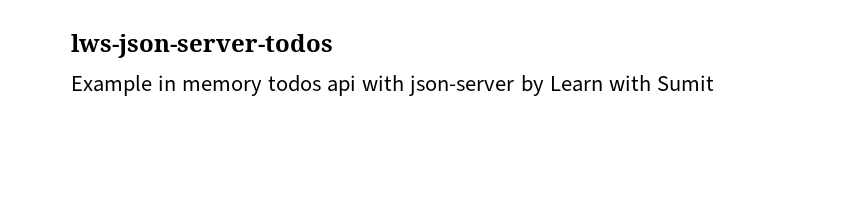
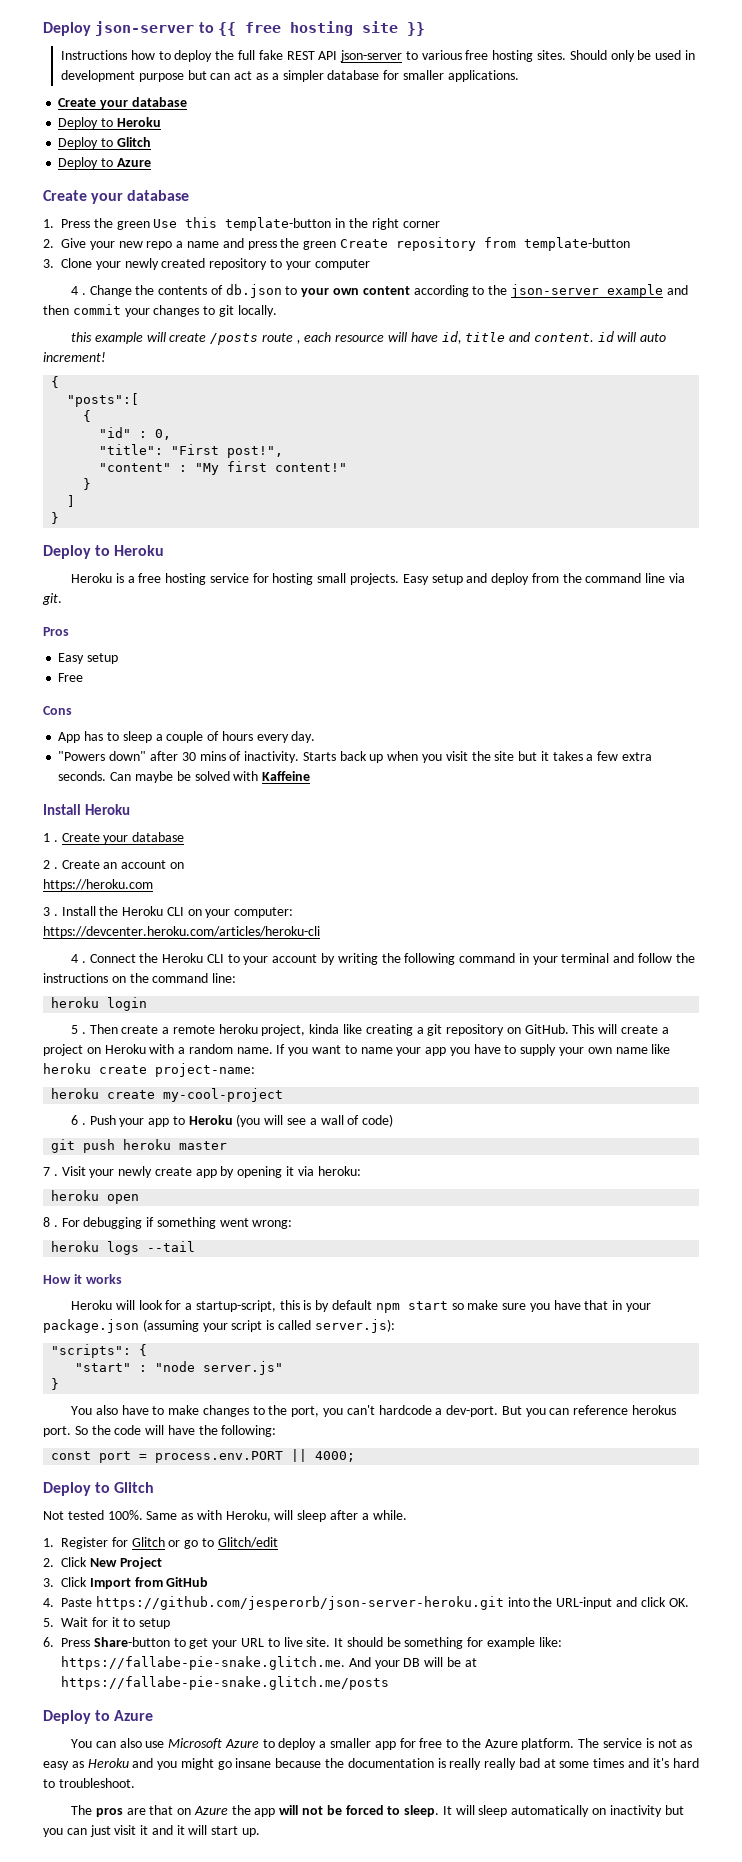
- lws-json-server-todos
- Example in memory todos api with json-server by Learn with Sumit
+ Deploy json-server to {{ free hosting site }}
+ Instructions how to deploy the full fake REST API json-server to various free hosting sites. Should only be used in development purpose but can act as a simpler database for smaller applications.
+ Create your database
+ Deploy to Heroku
+ Deploy to Glitch
+ Deploy to Azure
+ Create your database
+ 1. Press the green Use this template-button in the right corner
+ 2. Give your new repo a name and press the green Create repository from template-button
+ 3. Clone your newly created repository to your computer
+ 4 . Change the contents of db.json to your own content according to the json-server example and then commit your changes to git locally.
+ this example will create /posts route , each resource will have id, title and content. id will auto increment!
+ {
+ "posts":[
+ {
+ "id" : 0,
+ "title": "First post!",
+ "content" : "My first content!"
+ }
+ ]
+ }
+ Deploy to Heroku
+ Heroku is a free hosting service for hosting small projects. Easy setup and deploy from the command line via git.
+ Pros
+ Easy setup
+ Free
+ Cons
+ App has to sleep a couple of hours every day.
+ "Powers down" after 30 mins of inactivity. Starts back up when you visit the site but it takes a few extra seconds. Can maybe be solved with Kaffeine
+ Install Heroku
+ 1 . Create your database
+ 2 . Create an account on
+ https://heroku.com
+ 3 . Install the Heroku CLI on your computer:
+ https://devcenter.heroku.com/articles/heroku-cli
+ 4 . Connect the Heroku CLI to your account by writing the following command in your terminal and follow the instructions on the command line:
+ heroku login
+ 5 . Then create a remote heroku project, kinda like creating a git repository on GitHub. This will create a project on Heroku with a random name. If you want to name your app you have to supply your own name like heroku create project-name:
+ heroku create my-cool-project
+ 6 . Push your app to Heroku (you will see a wall of code)
+ git push heroku master
+ 7 . Visit your newly create app by opening it via heroku:
+ heroku open
+ 8 . For debugging if something went wrong:
+ heroku logs --tail
+ How it works
+ Heroku will look for a startup-script, this is by default npm start so make sure you have that in your package.json (assuming your script is called server.js):
+ "scripts": {
+ "start" : "node server.js"
+ }
+ You also have to make changes to the port, you can't hardcode a dev-port. But you can reference herokus port. So the code will have the following:
+ const port = process.env.PORT || 4000;
+ Deploy to Glitch
+ Not tested 100%. Same as with Heroku, will sleep after a while.
+ 1. Register for Glitch or go to Glitch/edit
+ 2. Click New Project
+ 3. Click Import from GitHub
+ 4. Paste https://github.com/jesperorb/json-server-heroku.git into the URL-input and click OK.
+ 5. Wait for it to setup
+ 6. Press Share-button to get your URL to live site. It should be something for example like: https://fallabe-pie-snake.glitch.me. And your DB will be at https://fallabe-pie-snake.glitch.me/posts
+ Deploy to Azure
+ You can also use Microsoft Azure to deploy a smaller app for free to the Azure platform. The service is not as easy as Heroku and you might go insane because the documentation is really really bad at some times and it's hard to troubleshoot.
+ The pros are that on Azure the app will not be forced to sleep. It will sleep automatically on inactivity but you can just visit it and it will start up.

